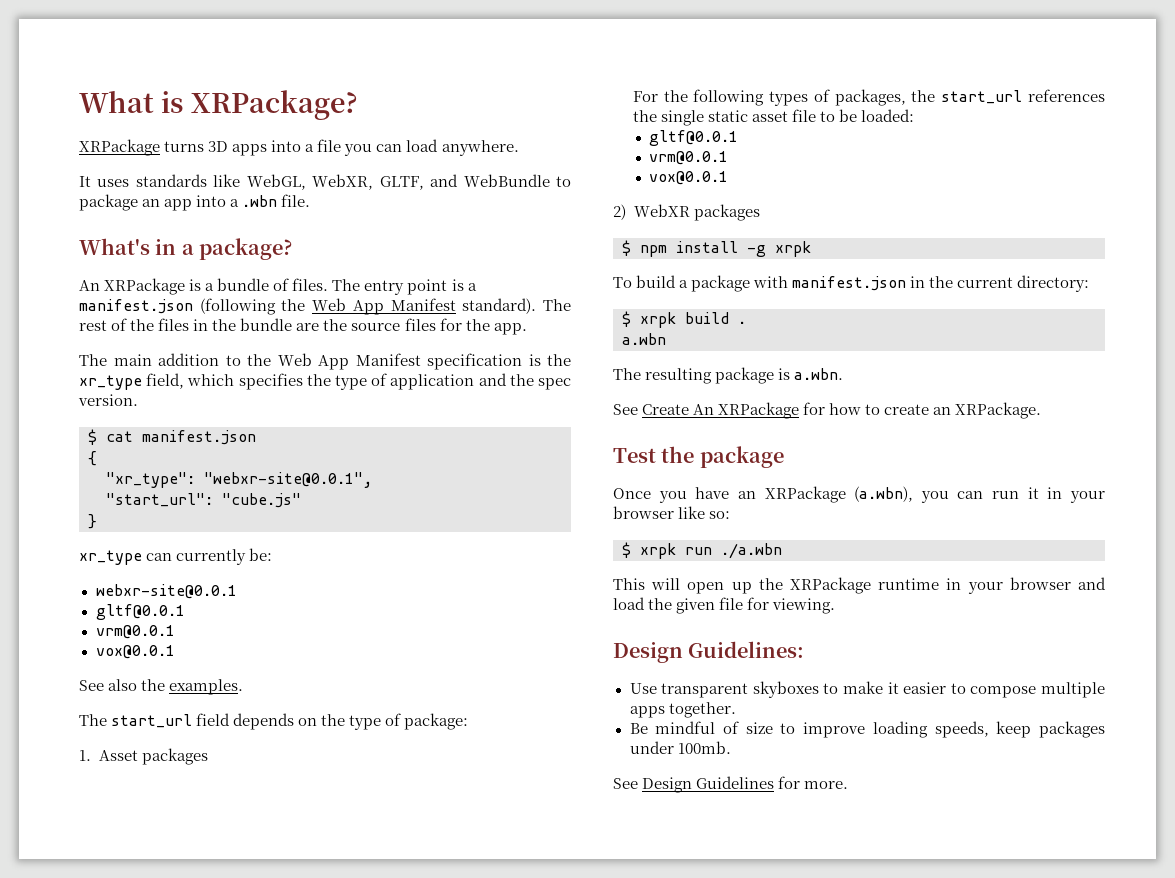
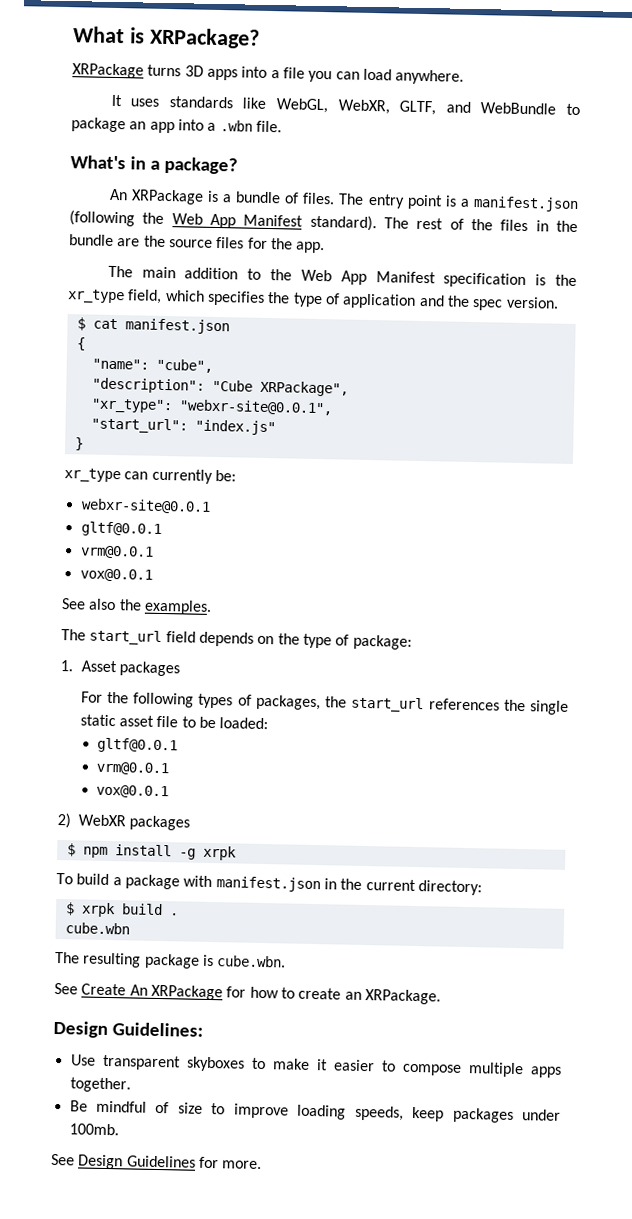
+ "name": "cube",
+ "description": "Cube XRPackage",
- "start_url": "cube.js"
+ "start_url": "index.js"
- a.wbn
+ cube.wbn
- The resulting package is a.wbn.
+ The resulting package is cube.wbn.
- Test the package
- Once you have an XRPackage (a.wbn), you can run it in your browser like so:
- $ xrpk run ./a.wbn
- This will open up the XRPackage runtime in your browser and load the given file for viewing.

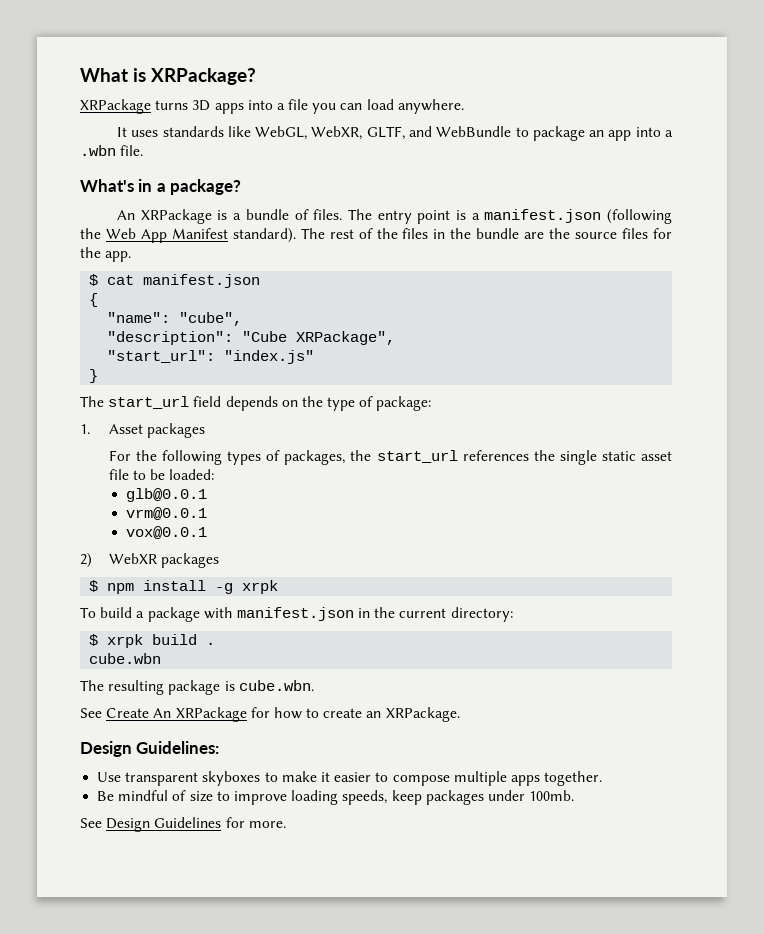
- The main addition to the Web App Manifest specification is the xr_type field, which specifies the type of application and the spec version.
- "xr_type": "webxr-site@0.0.1",
- xr_type can currently be:
- webxr-site@0.0.1
- gltf@0.0.1
- vrm@0.0.1
- vox@0.0.1
- See also the examples.
  For the following types of packages, the start_url references the single static asset file to be loaded:
- gltf@0.0.1
+ glb@0.0.1

